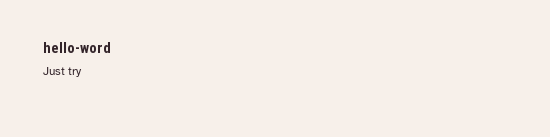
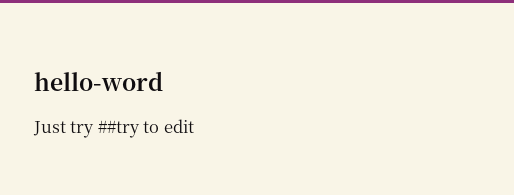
- Just try
+ Just try ##try to edit

